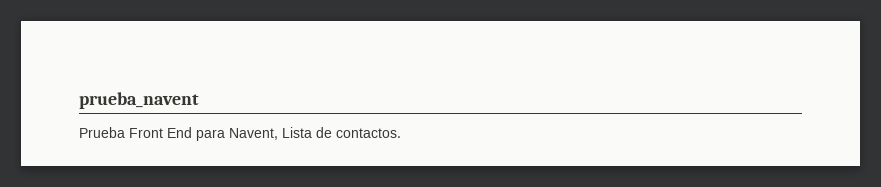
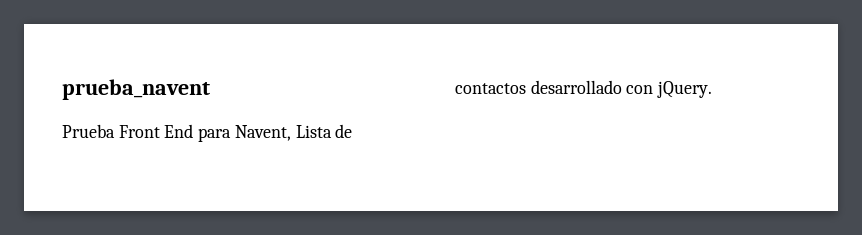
- Prueba Front End para Navent, Lista de contactos.
+ Prueba Front End para Navent, Lista de contactos desarrollado con jQuery.

